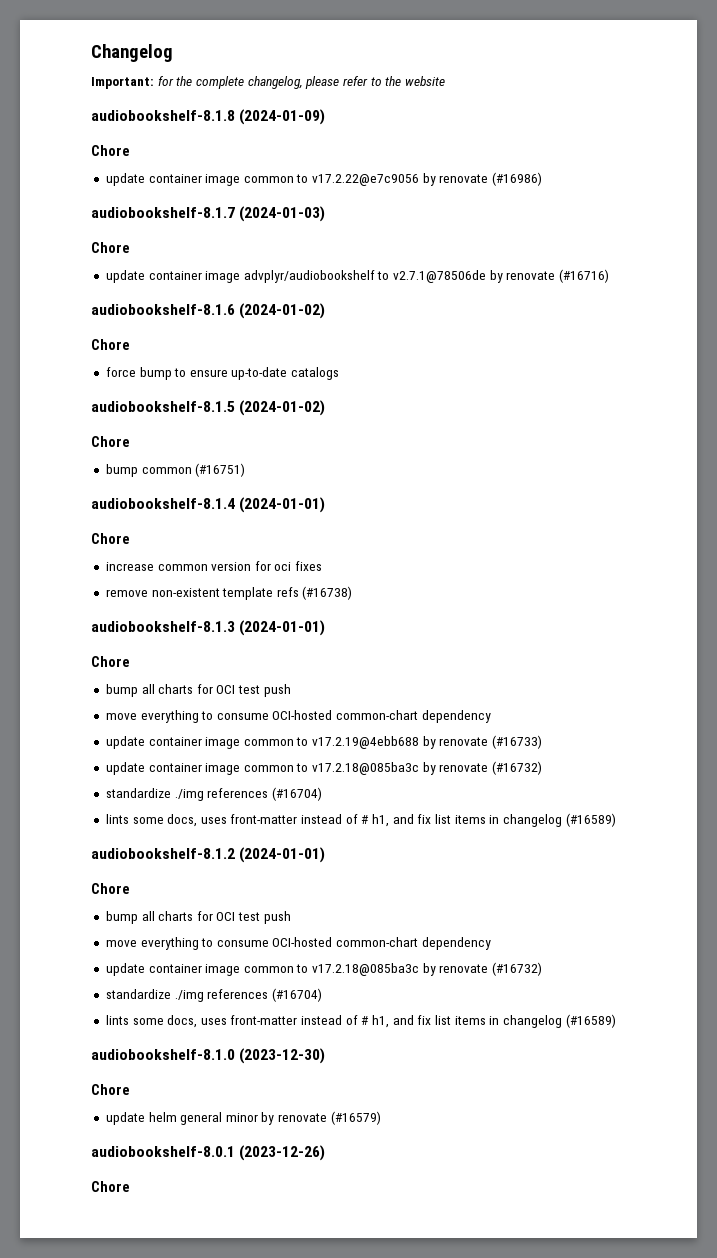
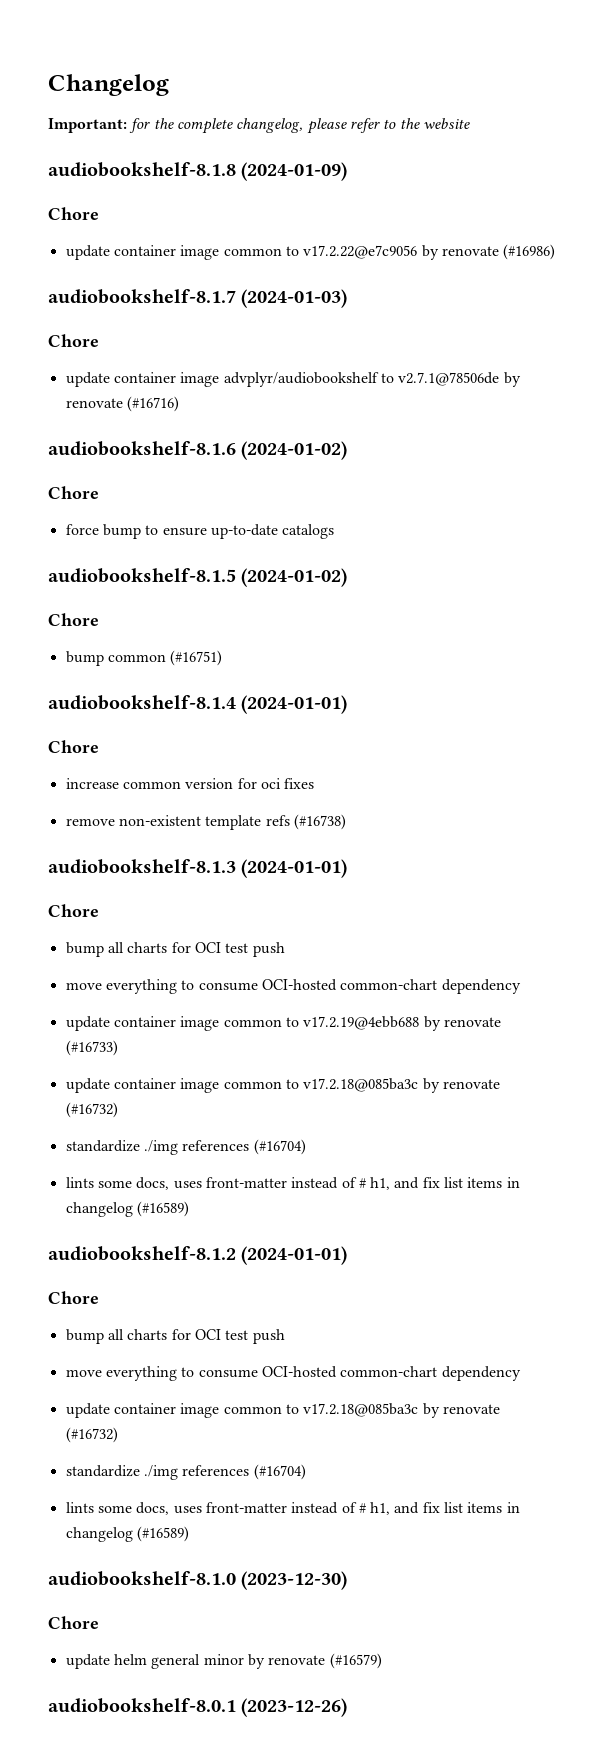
  audiobookshelf-8.0.1 (2023-12-26)
- Chore

